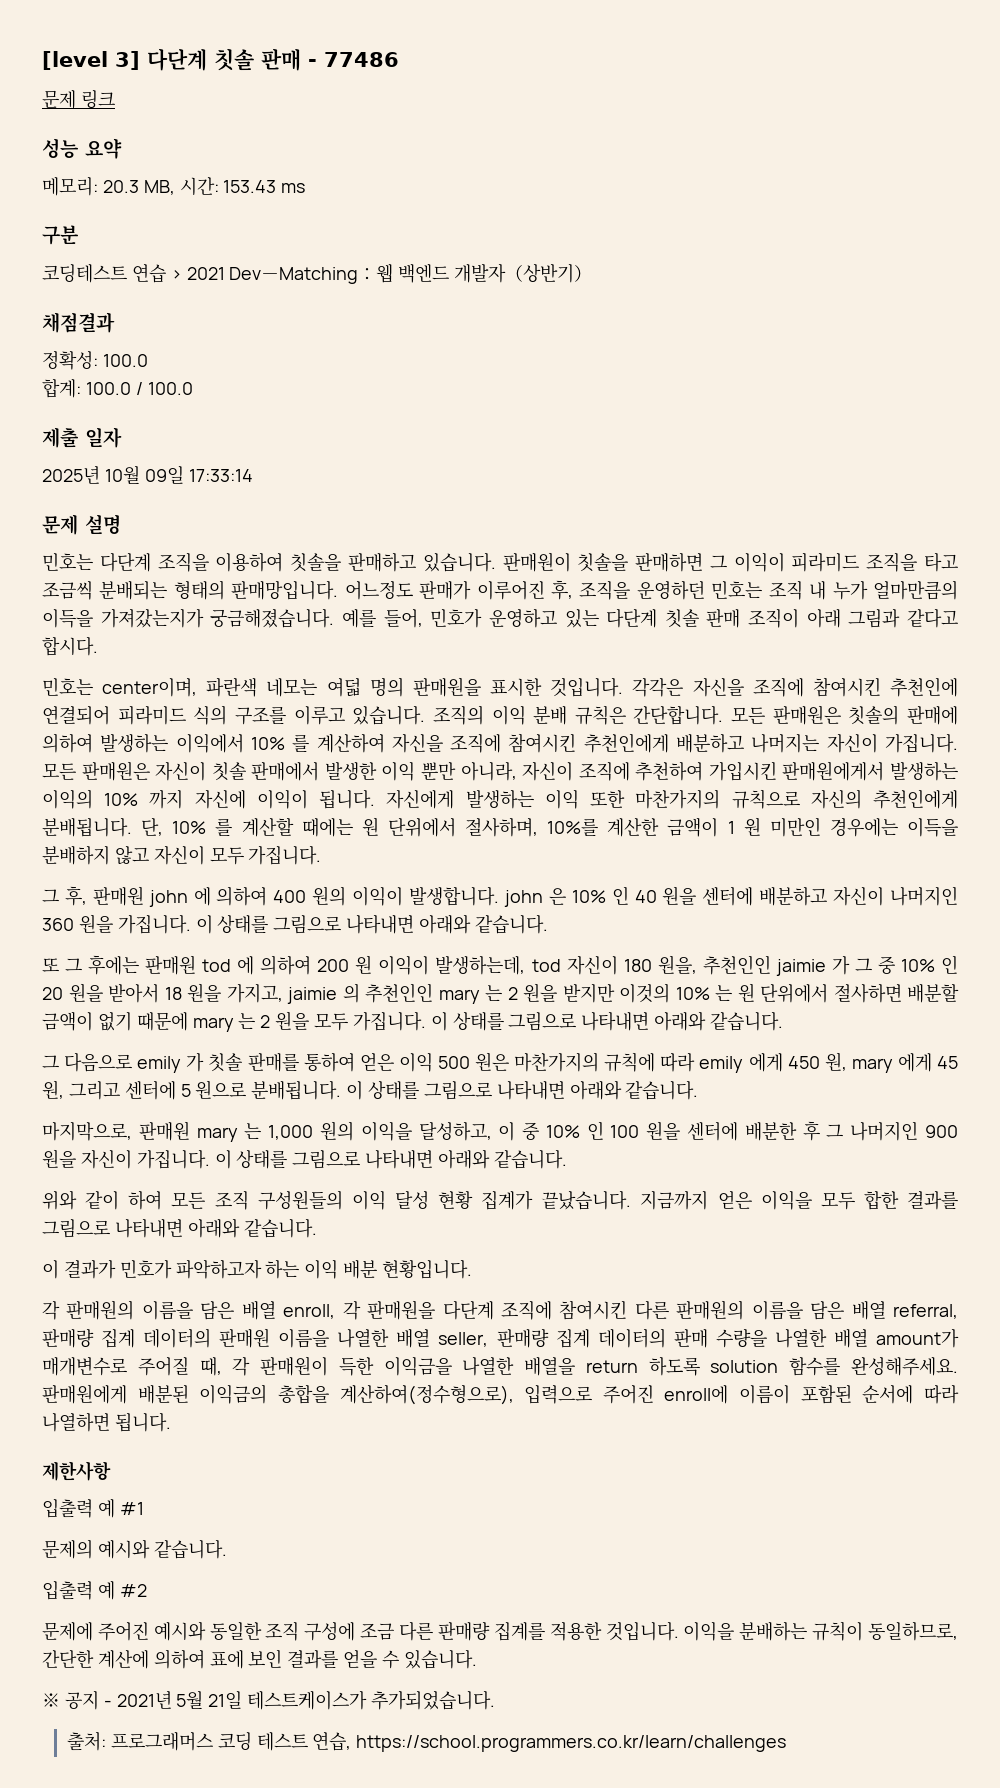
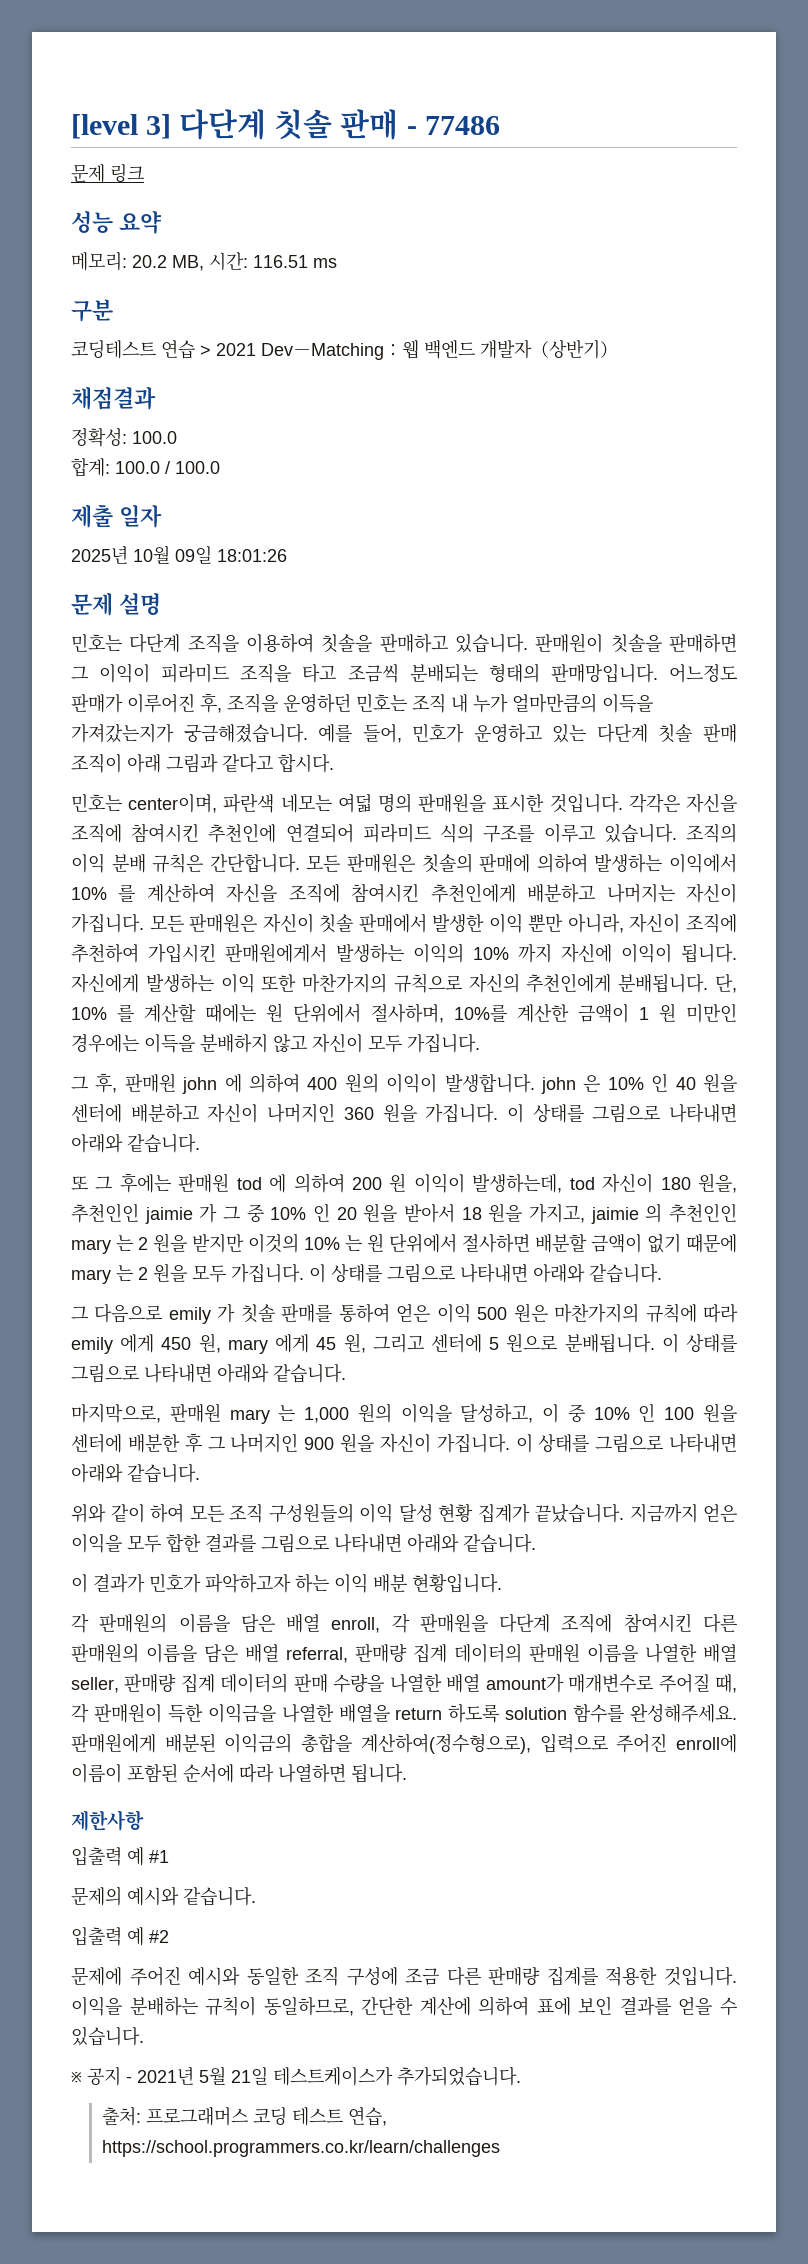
- 메모리: 20.3 MB, 시간: 153.43 ms
+ 메모리: 20.2 MB, 시간: 116.51 ms
- 2025년 10월 09일 17:33:14
+ 2025년 10월 09일 18:01:26

